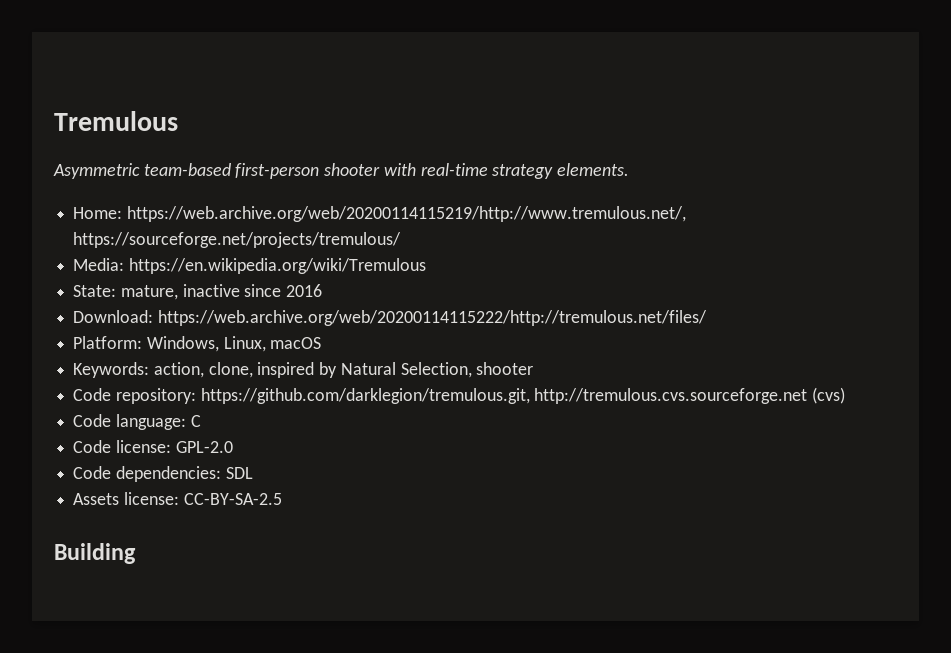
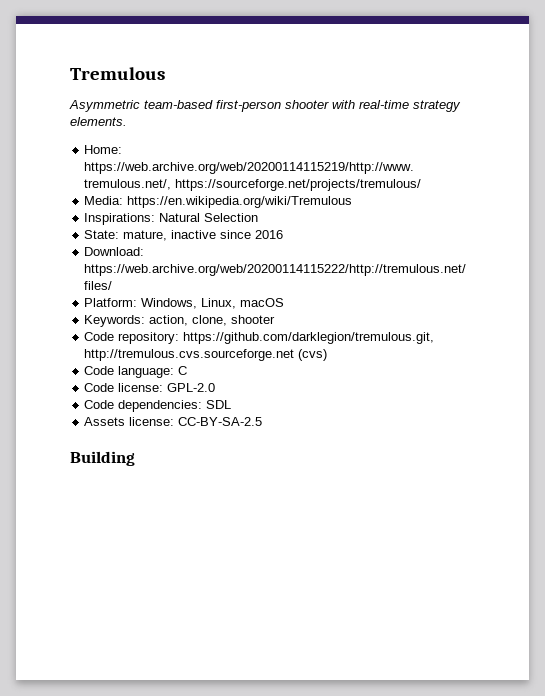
+ Inspirations: Natural Selection
- Keywords: action, clone, inspired by Natural Selection, shooter
+ Keywords: action, clone, shooter

